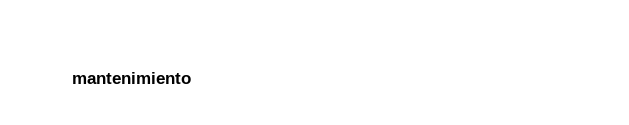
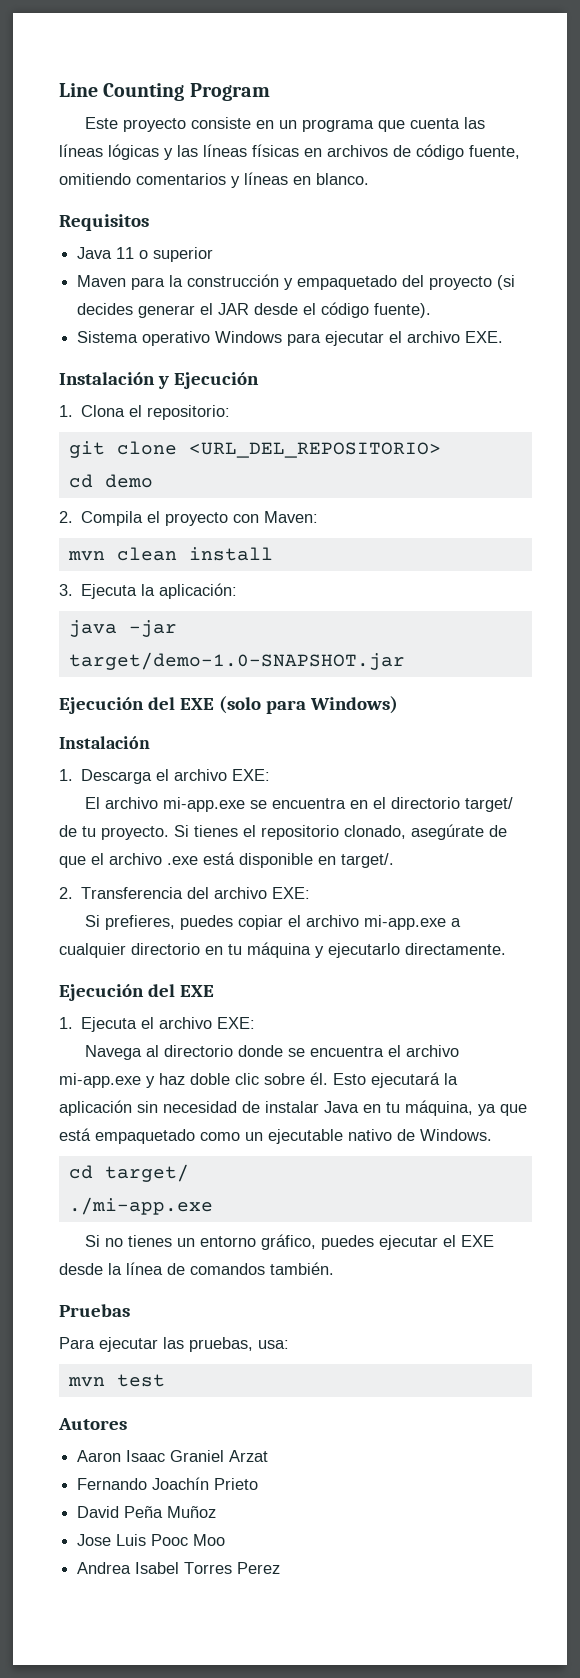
- mantenimiento
+ Line Counting Program
+ Este proyecto consiste en un programa que cuenta las líneas lógicas y las líneas físicas en archivos de código fuente, omitiendo comentarios y líneas en blanco.
+ Requisitos
+ Java 11 o superior
+ Maven para la construcción y empaquetado del proyecto (si decides generar el JAR desde el código fuente).
+ Sistema operativo Windows para ejecutar el archivo EXE.
+ Instalación y Ejecución
+ 1. Clona el repositorio:
+ git clone <URL_DEL_REPOSITORIO>
+ cd demo
+ 2. Compila el proyecto con Maven:
+ mvn clean install
+ 3. Ejecuta la aplicación:
+ java -jar target/demo-1.0-SNAPSHOT.jar
+ Ejecución del EXE (solo para Windows)
+ Instalación
+ 1. Descarga el archivo EXE:
+ El archivo mi-app.exe se encuentra en el directorio target/ de tu proyecto. Si tienes el repositorio clonado, asegúrate de que el archivo .exe está disponible en target/.
+ 2. Transferencia del archivo EXE:
+ Si prefieres, puedes copiar el archivo mi-app.exe a cualquier directorio en tu máquina y ejecutarlo directamente.
+ Ejecución del EXE
+ 1. Ejecuta el archivo EXE:
+ Navega al directorio donde se encuentra el archivo mi-app.exe y haz doble clic sobre él. Esto ejecutará la aplicación sin necesidad de instalar Java en tu máquina, ya que está empaquetado como un ejecutable nativo de Windows.
+ cd target/
+ ./mi-app.exe
+ Si no tienes un entorno gráfico, puedes ejecutar el EXE desde la línea de comandos también.
+ Pruebas
+ Para ejecutar las pruebas, usa:
+ mvn test
+ Autores
+ Aaron Isaac Graniel Arzat
+ Fernando Joachín Prieto
+ David Peña Muñoz
+ Jose Luis Pooc Moo
+ Andrea Isabel Torres Perez

